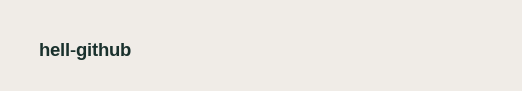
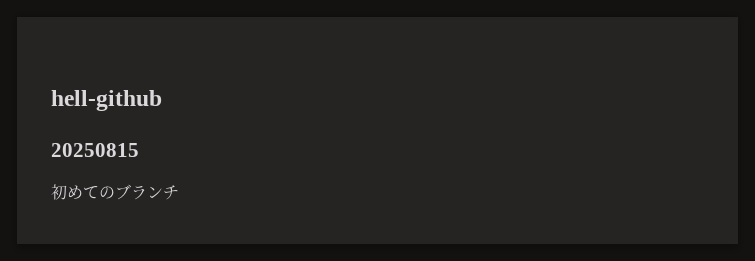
+ 20250815
+ 初めてのブランチ

